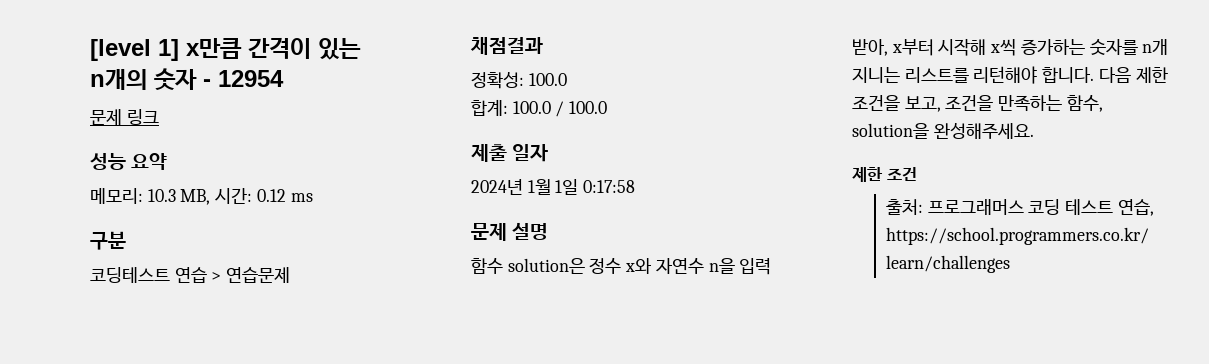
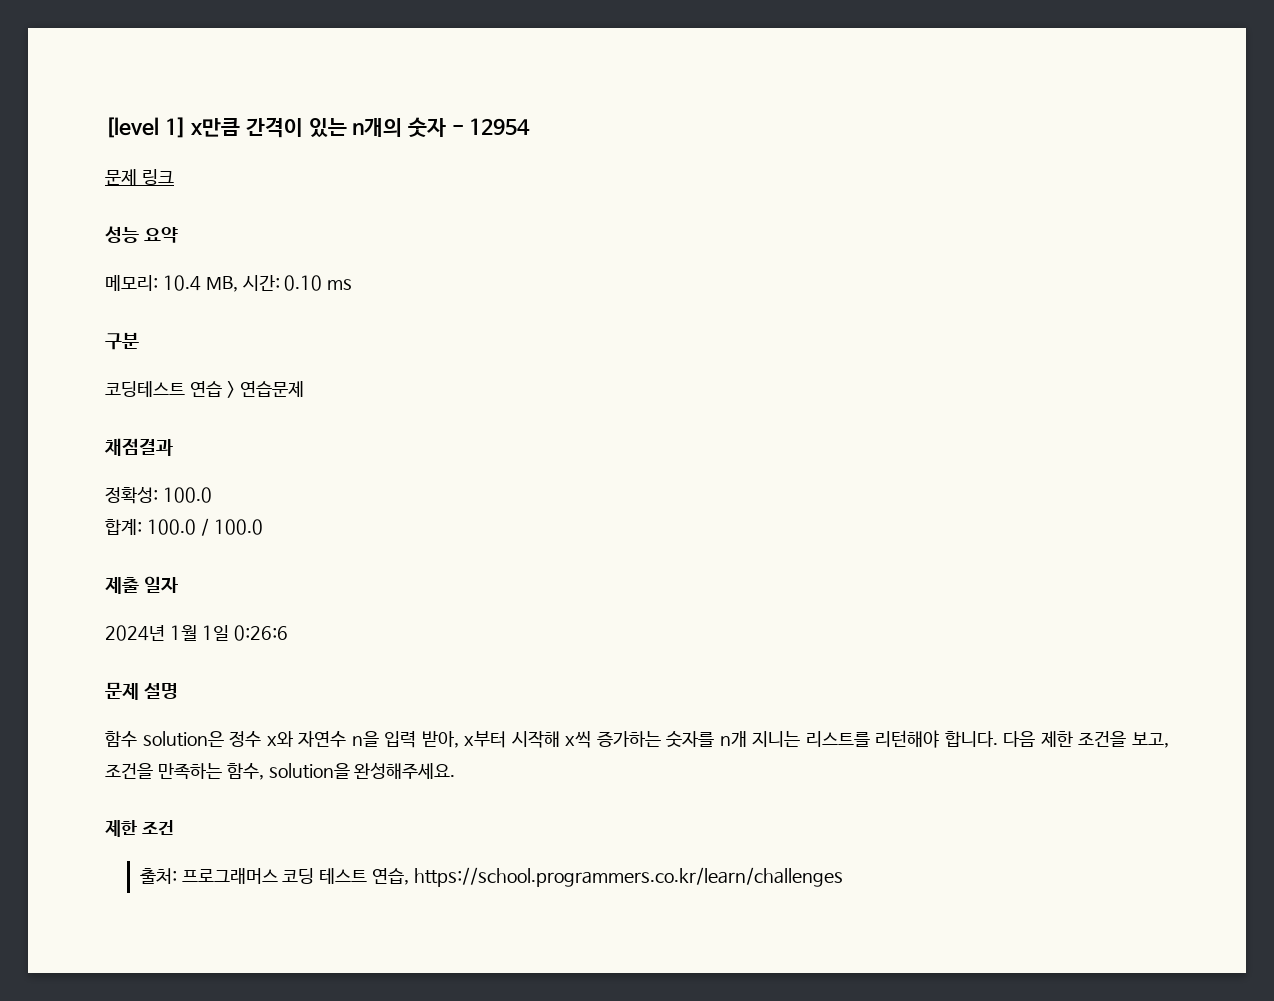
- 메모리: 10.3 MB, 시간: 0.12 ms
+ 메모리: 10.4 MB, 시간: 0.10 ms
- 2024년 1월 1일 0:17:58
+ 2024년 1월 1일 0:26:6

